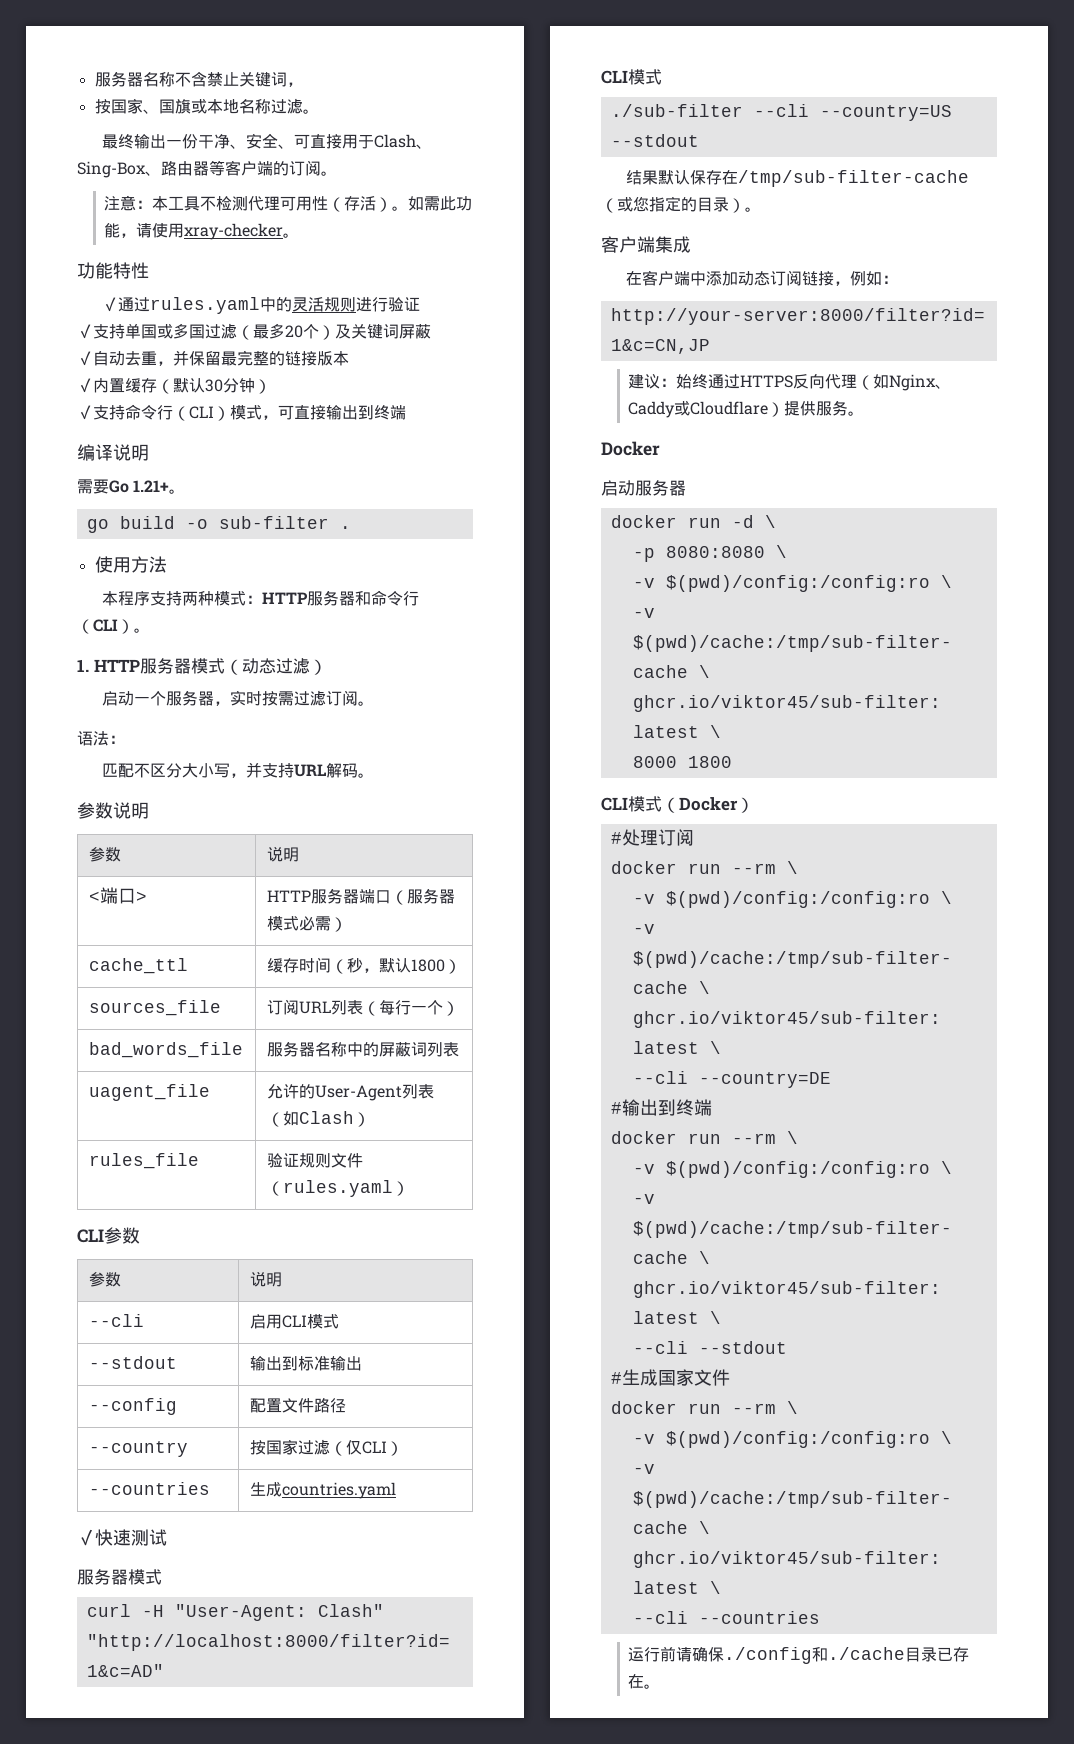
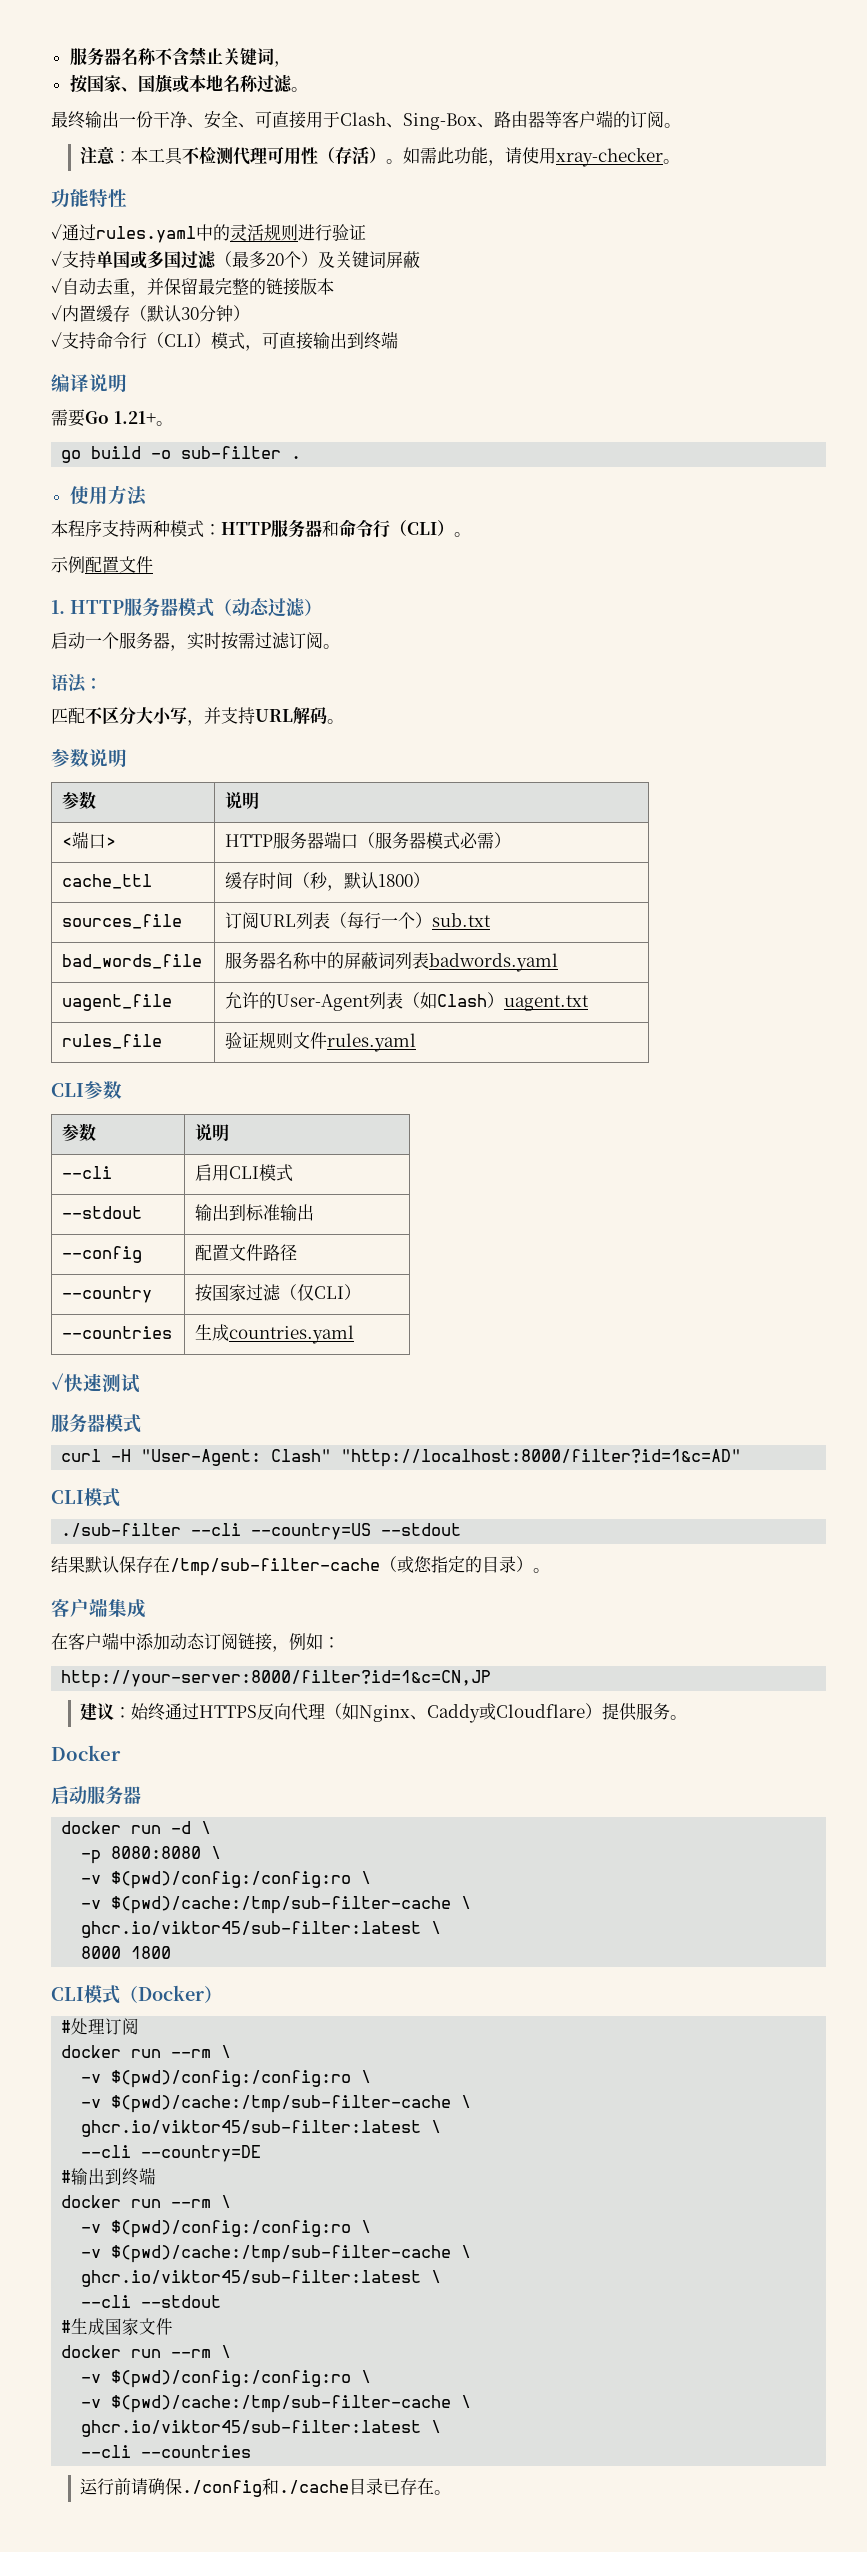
+ 示例配置文件
- sources_file | 订阅URL列表（每行一个）
+ sources_file | 订阅URL列表（每行一个）sub.txt
- bad_words_file | 服务器名称中的屏蔽词列表
+ bad_words_file | 服务器名称中的屏蔽词列表badwords.yaml
- uagent_file | 允许的User-Agent列表（如Clash）
+ uagent_file | 允许的User-Agent列表（如Clash）uagent.txt
- rules_file | 验证规则文件（rules.yaml）
+ rules_file | 验证规则文件rules.yaml

